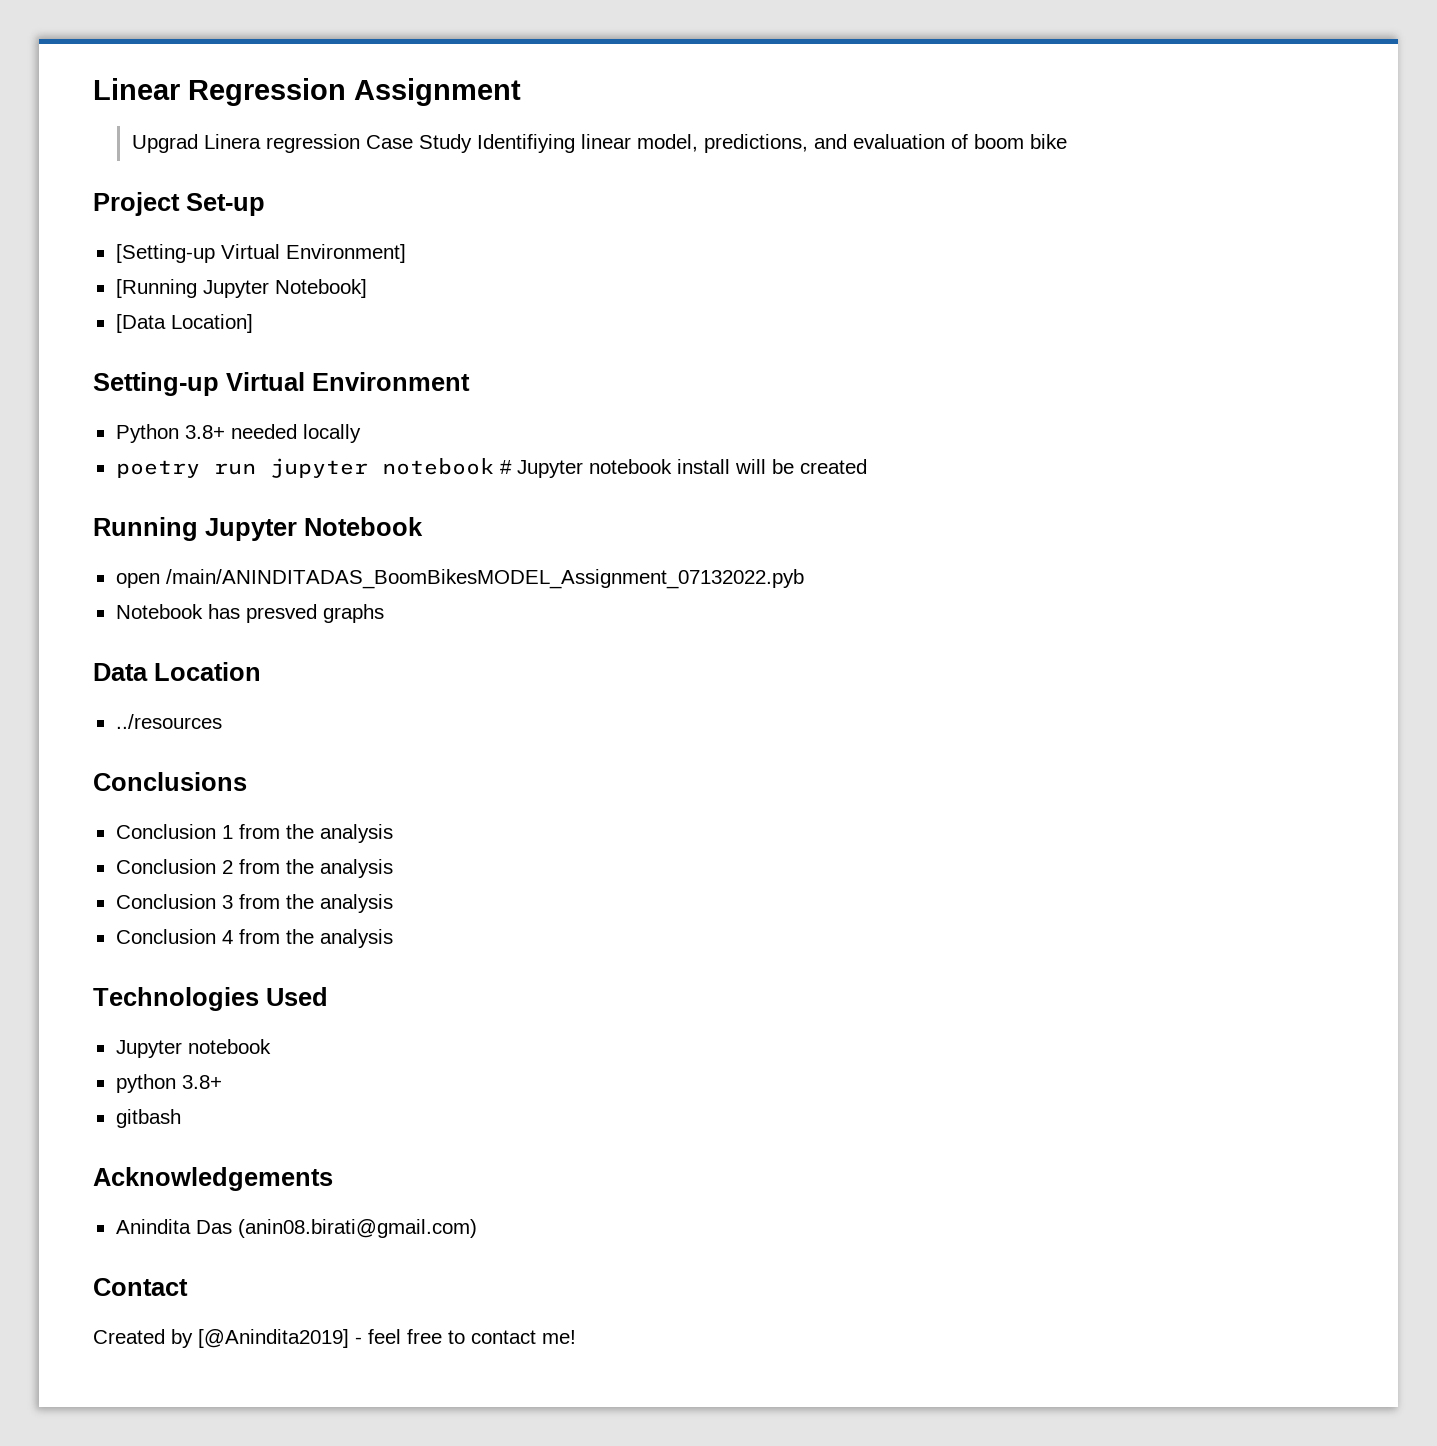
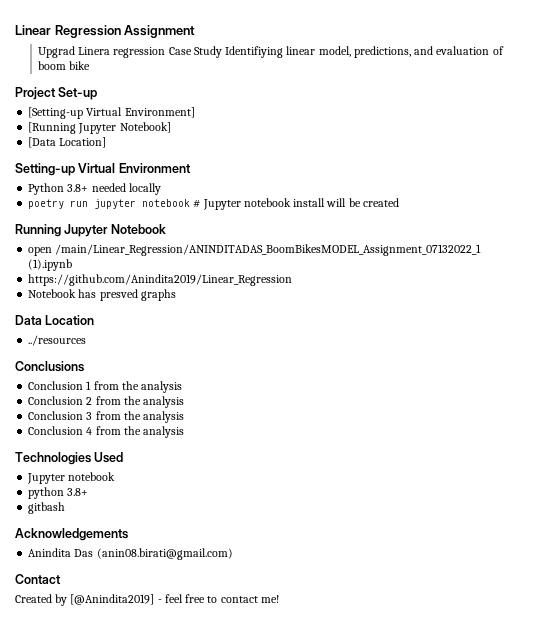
- open /main/ANINDITADAS_BoomBikesMODEL_Assignment_07132022.pyb
+ open /main/Linear_Regression/ANINDITADAS_BoomBikesMODEL_Assignment_07132022_1 (1).ipynb
+ https://github.com/Anindita2019/Linear_Regression

